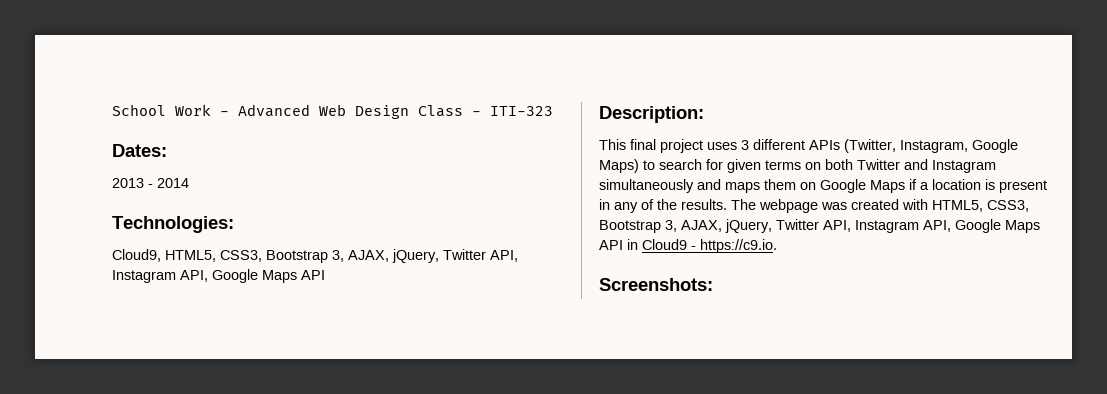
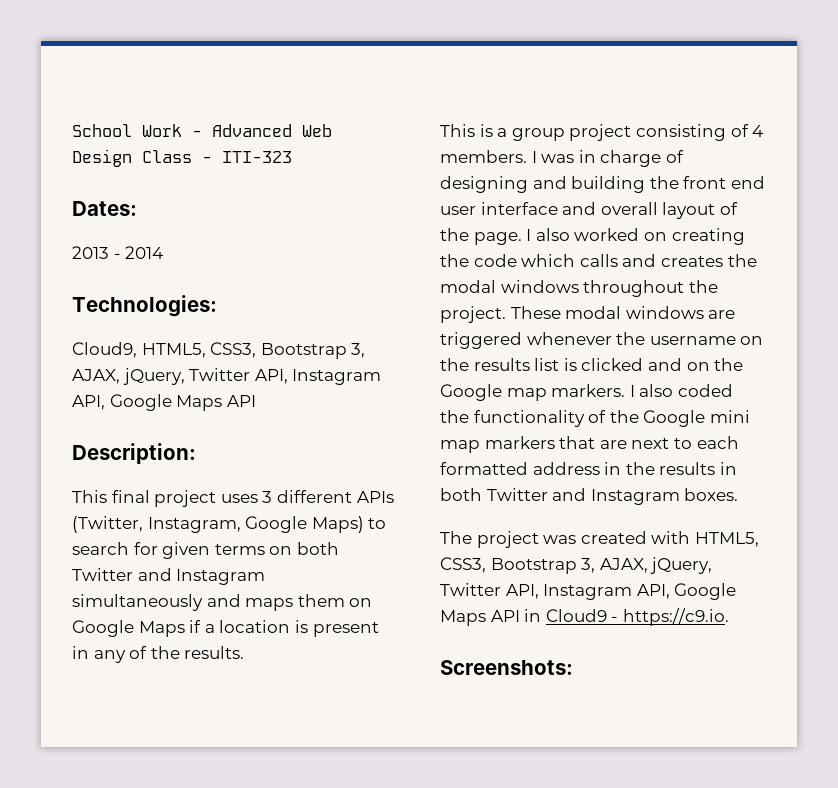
- This final project uses 3 different APIs (Twitter, Instagram, Google Maps) to search for given terms on both Twitter and Instagram simultaneously and maps them on Google Maps if a location is present in any of the results. The webpage was created with HTML5, CSS3, Bootstrap 3, AJAX, jQuery, Twitter API, Instagram API, Google Maps API in Cloud9 - https://c9.io.
+ This final project uses 3 different APIs (Twitter, Instagram, Google Maps) to search for given terms on both Twitter and Instagram simultaneously and maps them on Google Maps if a location is present in any of the results.
+ This is a group project consisting of 4 members. I was in charge of designing and building the front end user interface and overall layout of the page. I also worked on creating the code which calls and creates the modal windows throughout the project. These modal windows are triggered whenever the username on the results list is clicked and on the Google map markers. I also coded the functionality of the Google mini map markers that are next to each formatted address in the results in both Twitter and Instagram boxes.
+ The project was created with HTML5, CSS3, Bootstrap 3, AJAX, jQuery, Twitter API, Instagram API, Google Maps API in Cloud9 - https://c9.io.

